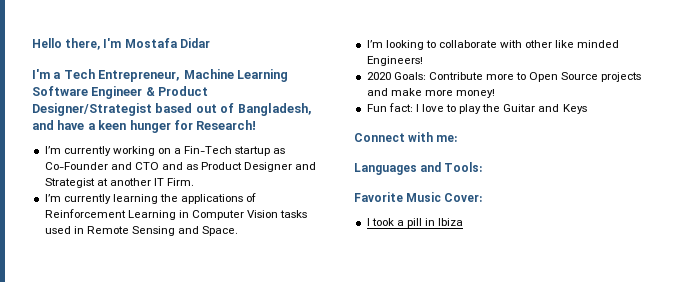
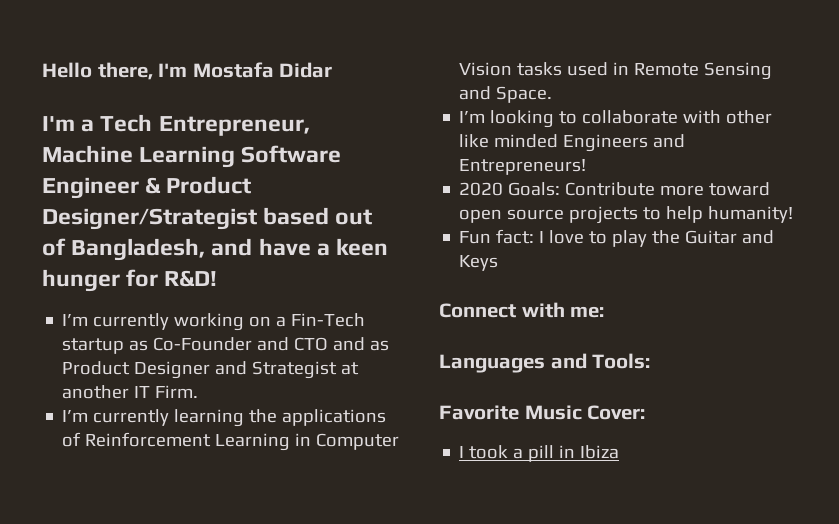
- I'm a Tech Entrepreneur, Machine Learning Software Engineer & Product Designer/Strategist based out of Bangladesh, and have a keen hunger for Research!
+ I'm a Tech Entrepreneur, Machine Learning Software Engineer & Product Designer/Strategist based out of Bangladesh, and have a keen hunger for R&D!
- I’m looking to collaborate with other like minded Engineers!
+ I’m looking to collaborate with other like minded Engineers and Entrepreneurs!
- 2020 Goals: Contribute more to Open Source projects and make more money!
+ 2020 Goals: Contribute more toward open source projects to help humanity!

